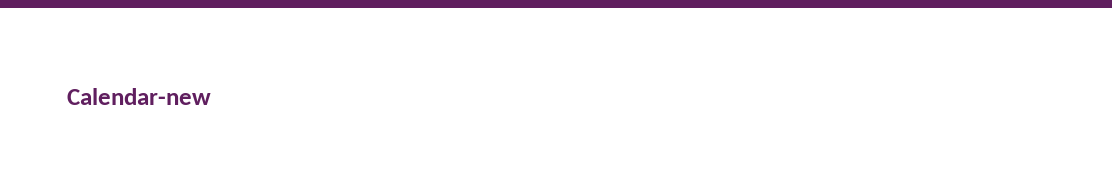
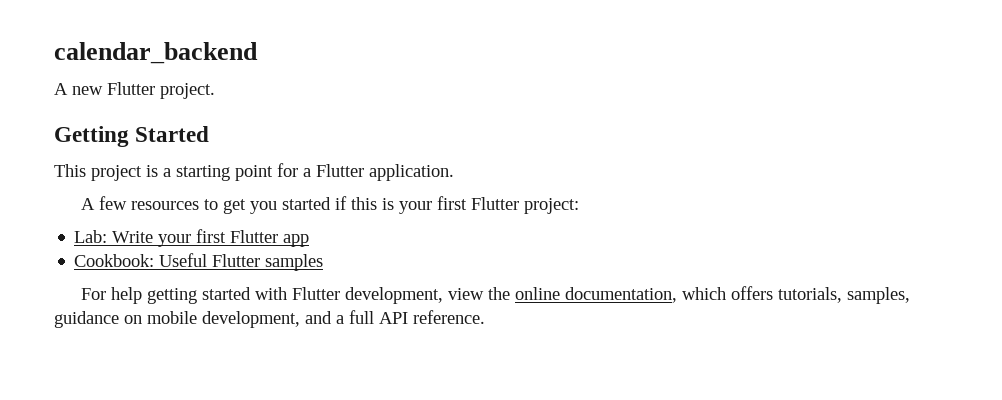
- Calendar-new
+ calendar_backend
+ A new Flutter project.
+ Getting Started
+ This project is a starting point for a Flutter application.
+ A few resources to get you started if this is your first Flutter project:
+ Lab: Write your first Flutter app
+ Cookbook: Useful Flutter samples
+ For help getting started with Flutter development, view the online documentation, which offers tutorials, samples, guidance on mobile development, and a full API reference.

